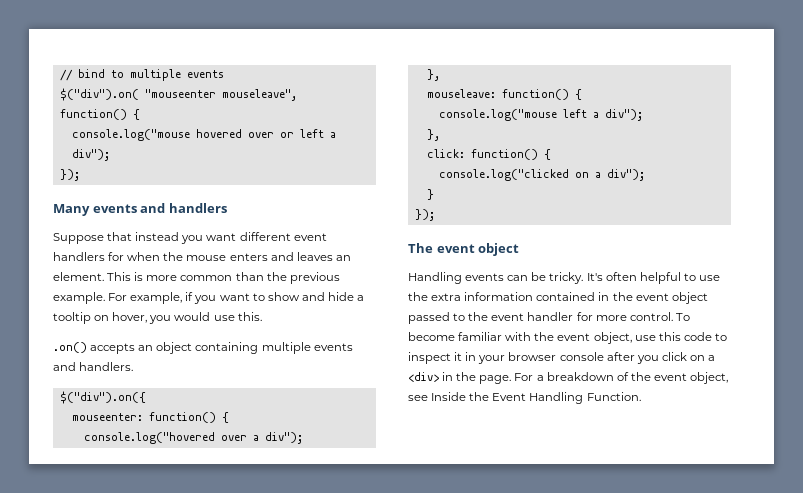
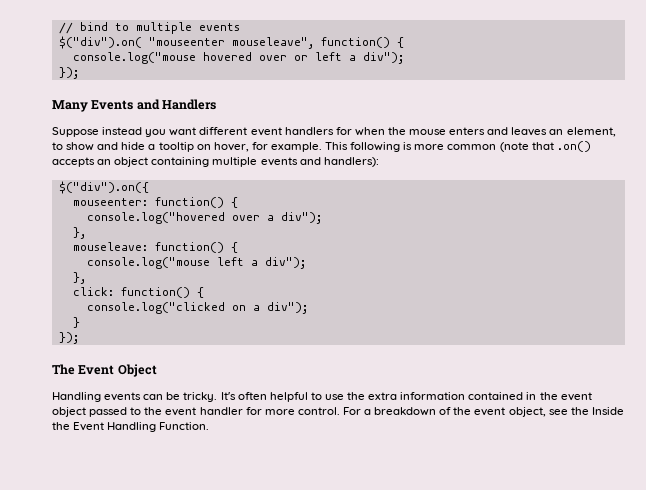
- Many events and handlers
+ Many Events and Handlers
- Suppose that instead you want different event handlers for when the mouse enters and leaves an element. This is more common than the previous example. For example, if you want to show and hide a tooltip on hover, you would use this.
- .on() accepts an object containing multiple events and handlers.
+ Suppose instead you want different event handlers for when the mouse enters and leaves an element, to show and hide a tooltip on hover, for example. This following is more common (note that .on() accepts an object containing multiple events and handlers):
- The event object
+ The Event Object
- To become familiar with the event object, use this code to inspect it in your browser console after you click on a <div> in the page.
- For a breakdown of the event object, see Inside the Event Handling Function.
+ For a breakdown of the event object, see the Inside the Event Handling Function.

